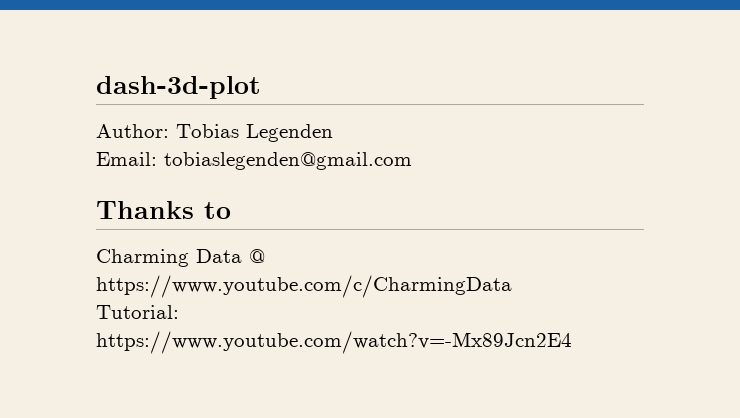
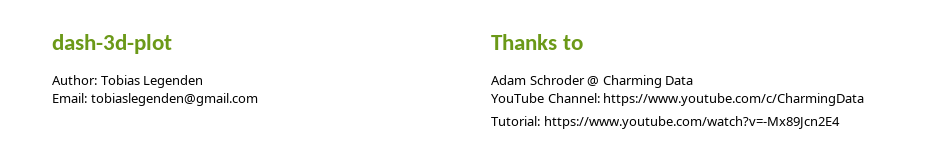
- Charming Data @ https://www.youtube.com/c/CharmingData
+ Adam Schroder @ Charming Data
+ YouTube Channel: https://www.youtube.com/c/CharmingData

